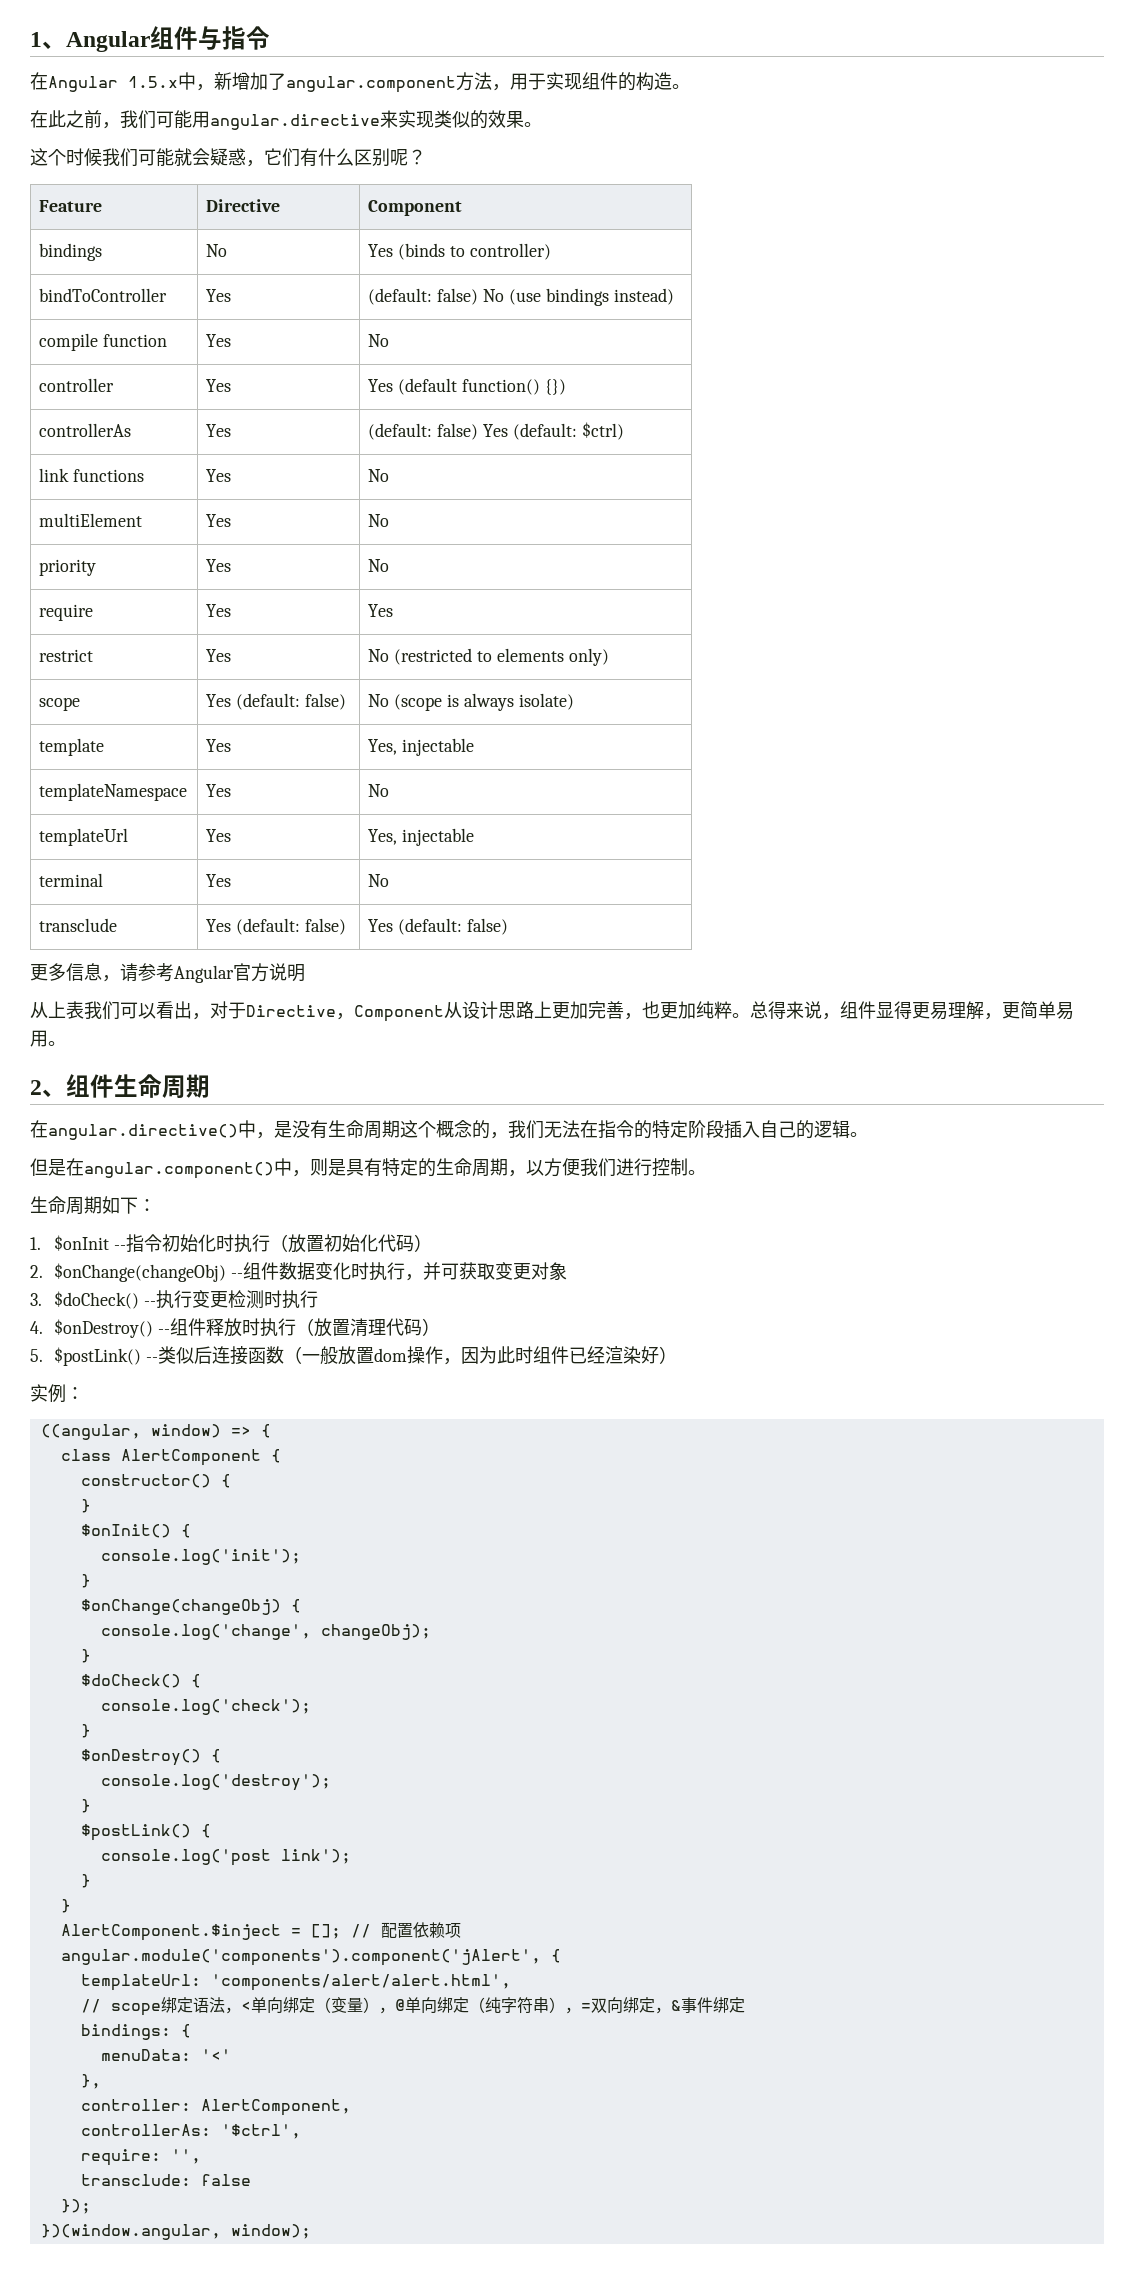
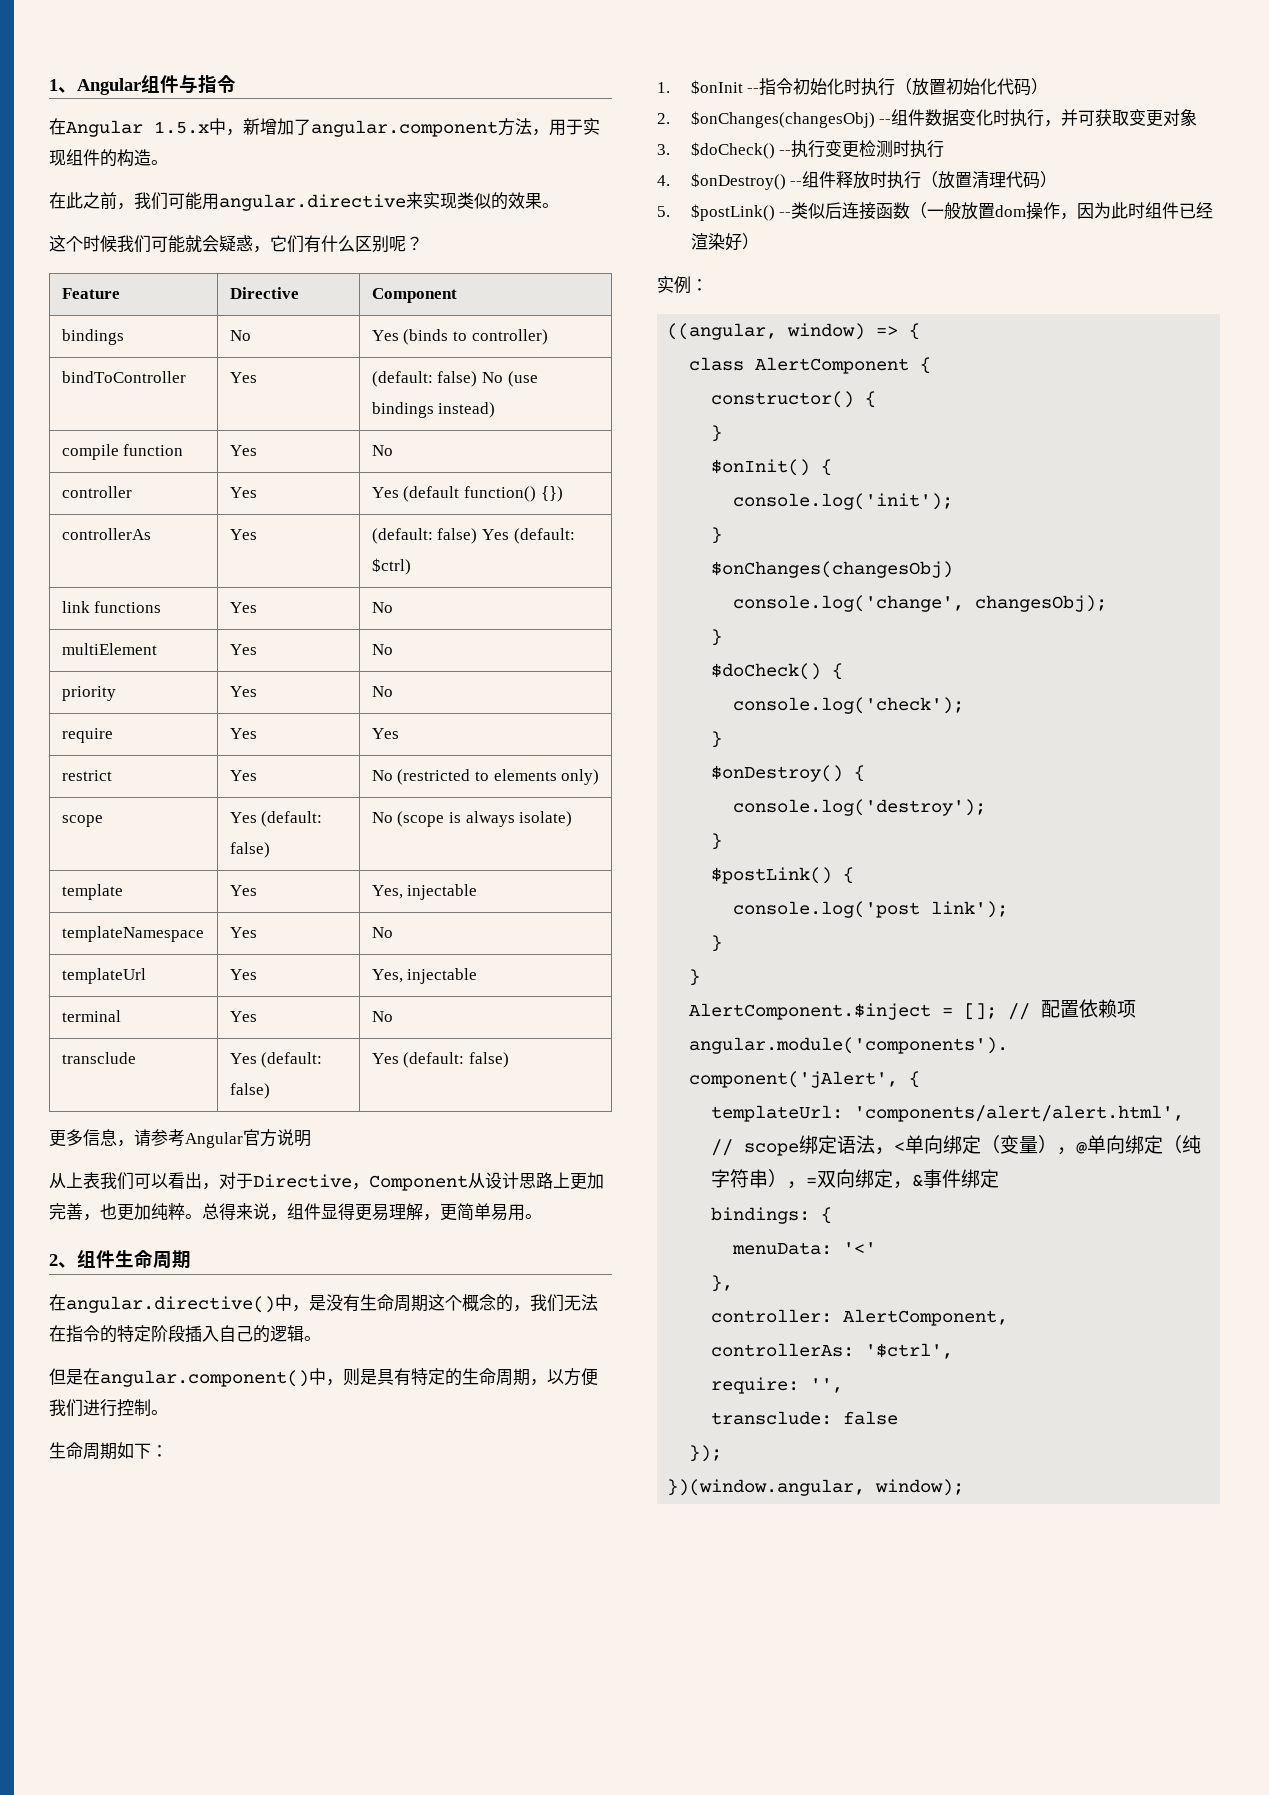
- 2. $onChange(changeObj) --组件数据变化时执行，并可获取变更对象
+ 2. $onChanges(changesObj) --组件数据变化时执行，并可获取变更对象
  console.log('init');
  }
- $onChange(changeObj) {
+ $onChanges(changesObj)
- console.log('change', changeObj);
+ console.log('change', changesObj);

